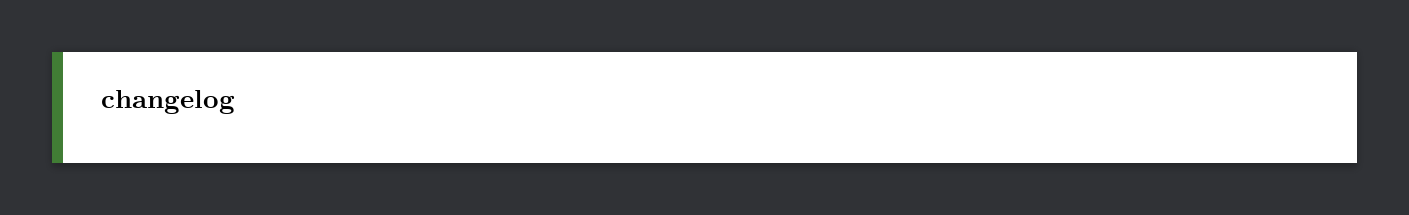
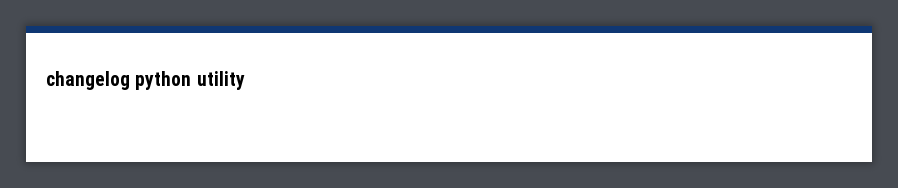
- changelog
+ changelog python utility

